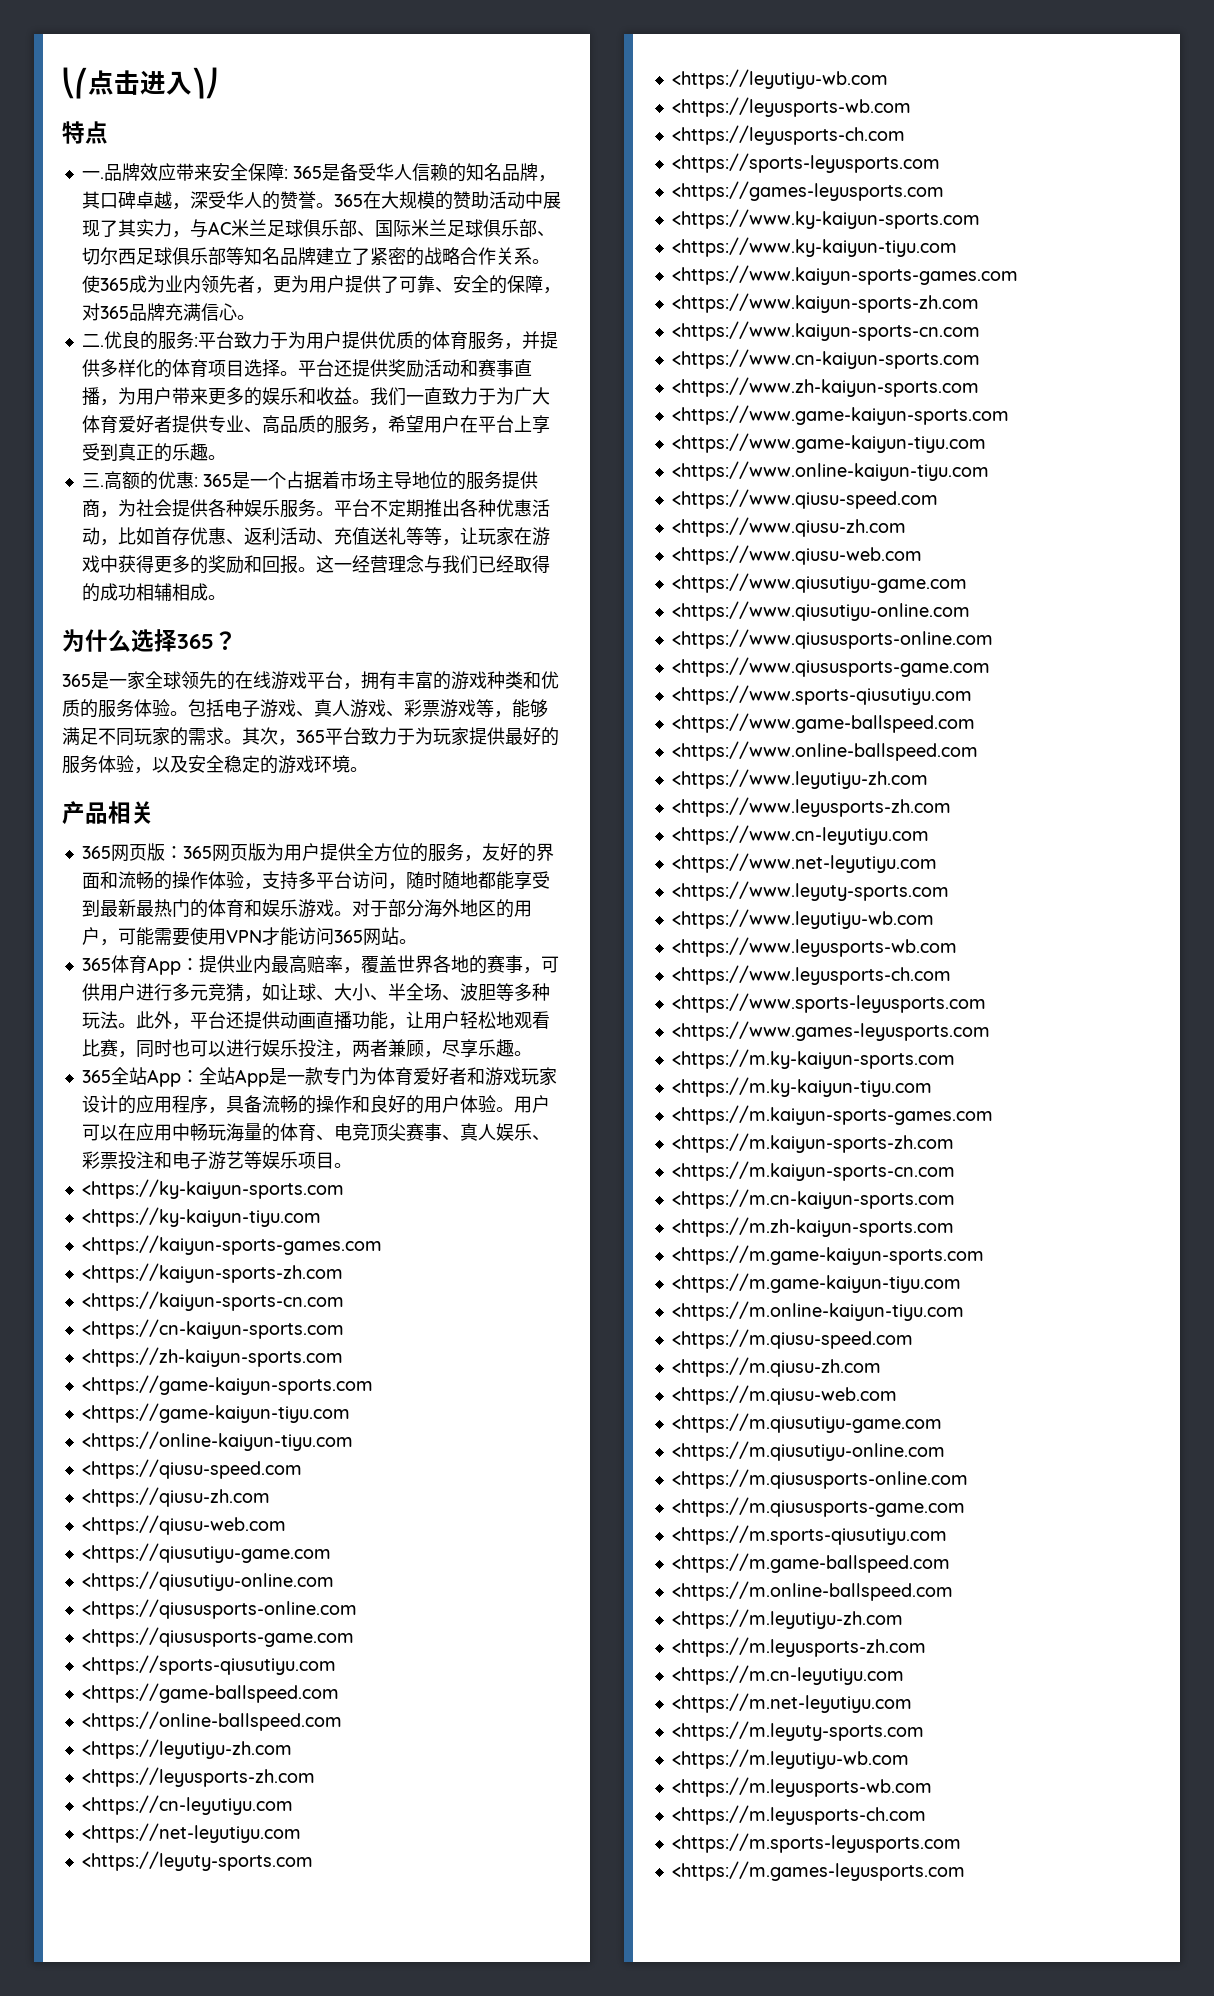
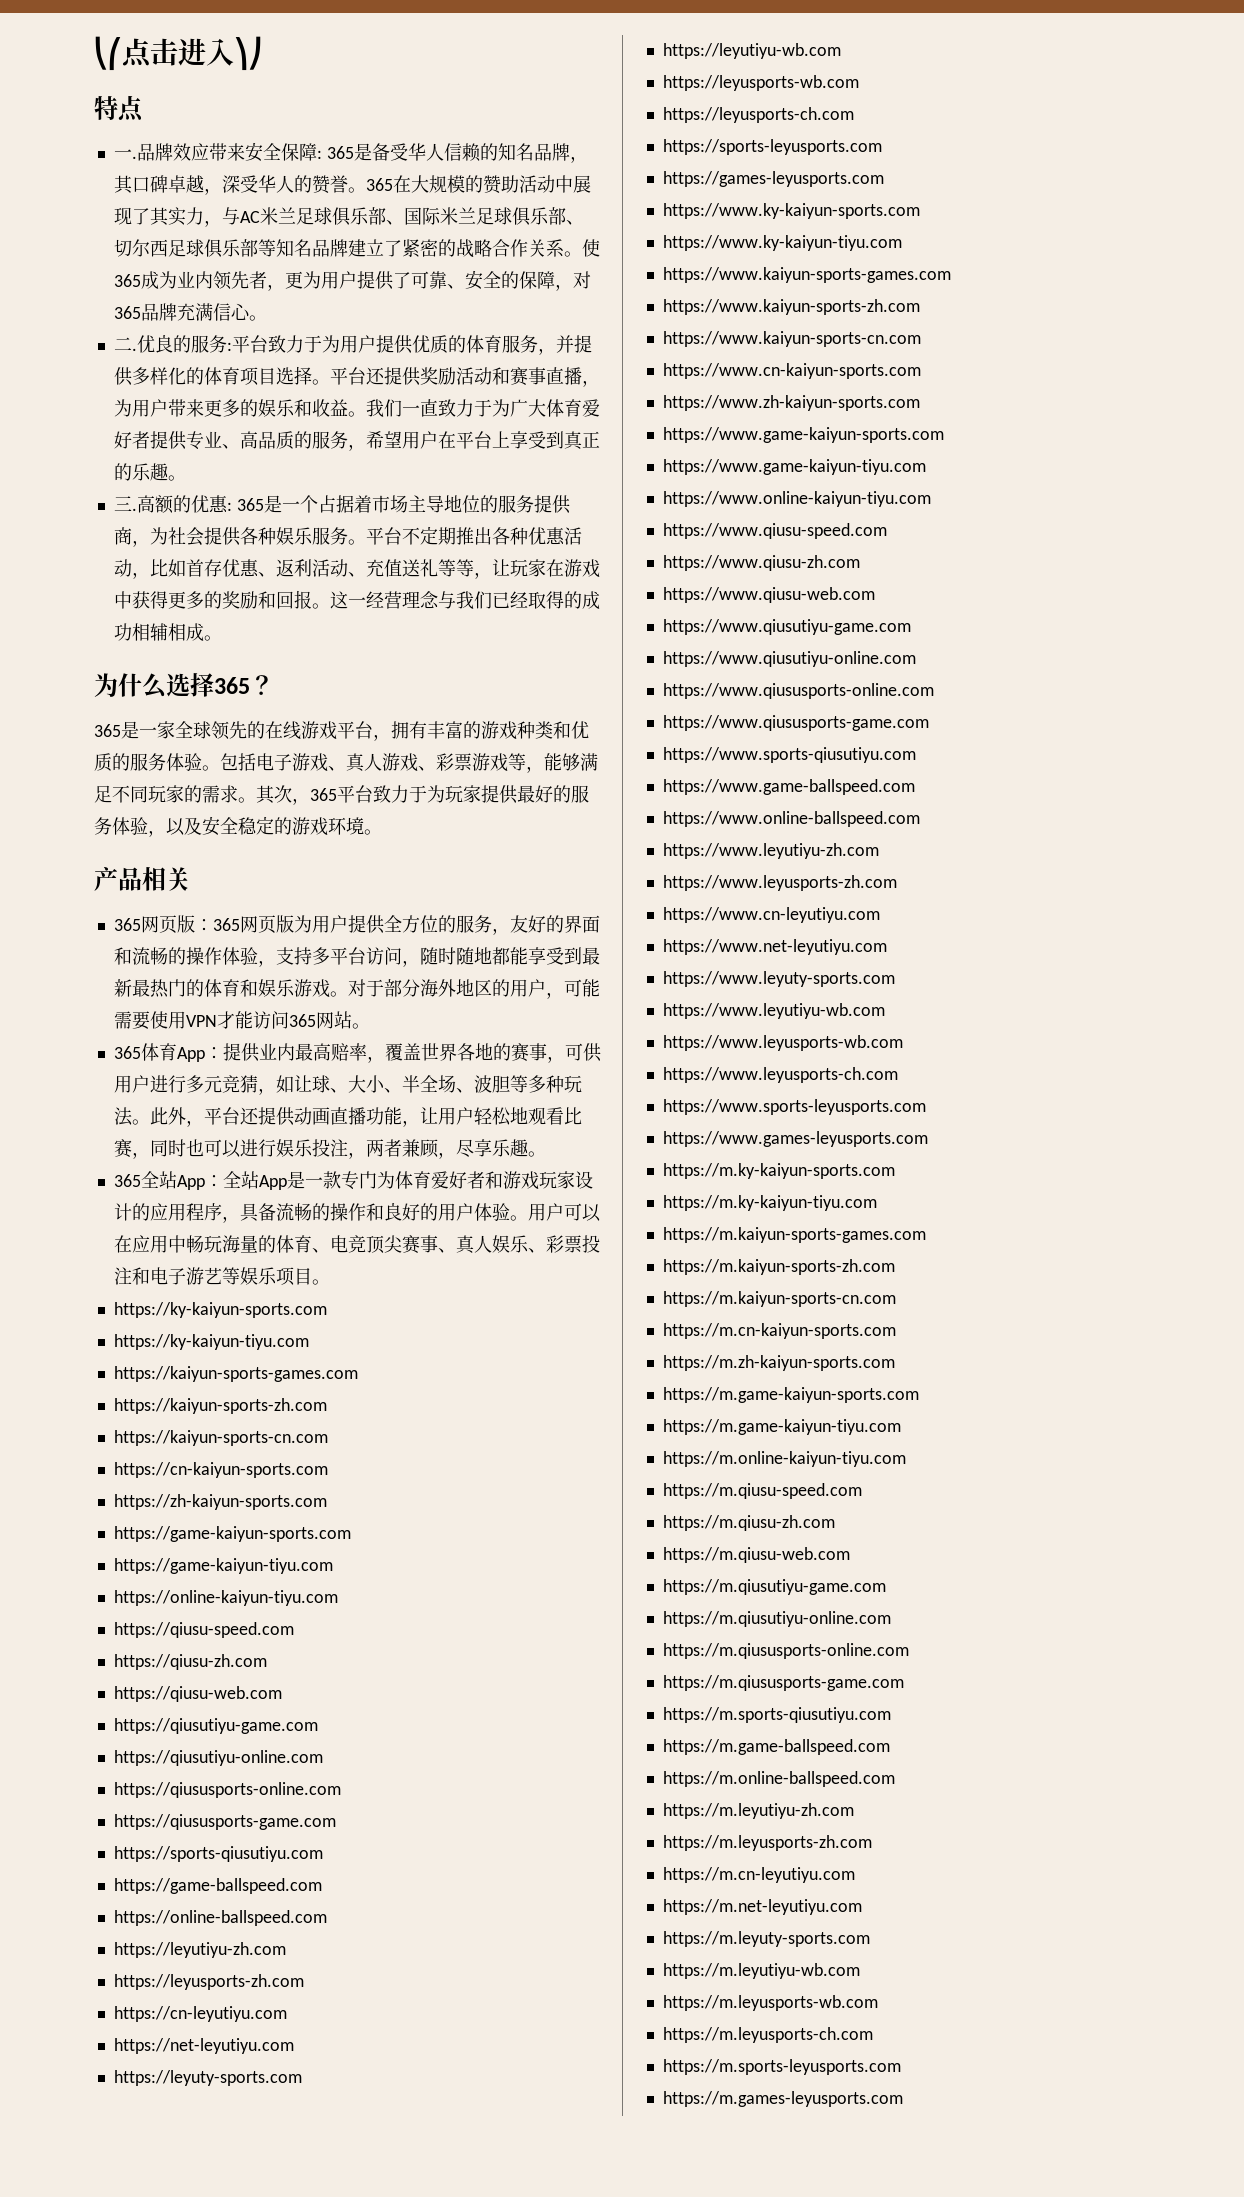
- <https://ky-kaiyun-sports.com
- <https://ky-kaiyun-tiyu.com
- <https://kaiyun-sports-games.com
- <https://kaiyun-sports-zh.com
- <https://kaiyun-sports-cn.com
- <https://cn-kaiyun-sports.com
- <https://zh-kaiyun-sports.com
- <https://game-kaiyun-sports.com
- <https://game-kaiyun-tiyu.com
- <https://online-kaiyun-tiyu.com
- <https://qiusu-speed.com
- <https://qiusu-zh.com
- <https://qiusu-web.com
- <https://qiusutiyu-game.com
- <https://qiusutiyu-online.com
- <https://qiususports-online.com
- <https://qiususports-game.com
- <https://sports-qiusutiyu.com
- <https://game-ballspeed.com
- <https://online-ballspeed.com
- <https://leyutiyu-zh.com
- <https://leyusports-zh.com
- <https://cn-leyutiyu.com
- <https://net-leyutiyu.com
- <https://leyuty-sports.com
- <https://leyutiyu-wb.com
- <https://leyusports-wb.com
- <https://leyusports-ch.com
- <https://sports-leyusports.com
- <https://games-leyusports.com
- <https://www.ky-kaiyun-sports.com
- <https://www.ky-kaiyun-tiyu.com
- <https://www.kaiyun-sports-games.com
- <https://www.kaiyun-sports-zh.com
- <https://www.kaiyun-sports-cn.com
- <https://www.cn-kaiyun-sports.com
- <https://www.zh-kaiyun-sports.com
- <https://www.game-kaiyun-sports.com
- <https://www.game-kaiyun-tiyu.com
- <https://www.online-kaiyun-tiyu.com
- <https://www.qiusu-speed.com
- <https://www.qiusu-zh.com
- <https://www.qiusu-web.com
- <https://www.qiusutiyu-game.com
- <https://www.qiusutiyu-online.com
- <https://www.qiususports-online.com
- <https://www.qiususports-game.com
- <https://www.sports-qiusutiyu.com
- <https://www.game-ballspeed.com
- <https://www.online-ballspeed.com
- <https://www.leyutiyu-zh.com
- <https://www.leyusports-zh.com
- <https://www.cn-leyutiyu.com
- <https://www.net-leyutiyu.com
- <https://www.leyuty-sports.com
- <https://www.leyutiyu-wb.com
- <https://www.leyusports-wb.com
- <https://www.leyusports-ch.com
- <https://www.sports-leyusports.com
- <https://www.games-leyusports.com
- <https://m.ky-kaiyun-sports.com
- <https://m.ky-kaiyun-tiyu.com
- <https://m.kaiyun-sports-games.com
- <https://m.kaiyun-sports-zh.com
- <https://m.kaiyun-sports-cn.com
- <https://m.cn-kaiyun-sports.com
- <https://m.zh-kaiyun-sports.com
- <https://m.game-kaiyun-sports.com
- <https://m.game-kaiyun-tiyu.com
- <https://m.online-kaiyun-tiyu.com
- <https://m.qiusu-speed.com
- <https://m.qiusu-zh.com
- <https://m.qiusu-web.com
- <https://m.qiusutiyu-game.com
- <https://m.qiusutiyu-online.com
- <https://m.qiususports-online.com
- <https://m.qiususports-game.com
- <https://m.sports-qiusutiyu.com
- <https://m.game-ballspeed.com
- <https://m.online-ballspeed.com
- <https://m.leyutiyu-zh.com
- <https://m.leyusports-zh.com
- <https://m.cn-leyutiyu.com
- <https://m.net-leyutiyu.com
- <https://m.leyuty-sports.com
- <https://m.leyutiyu-wb.com
- <https://m.leyusports-wb.com
- <https://m.leyusports-ch.com
- <https://m.sports-leyusports.com
- <https://m.games-leyusports.com
+ https://ky-kaiyun-sports.com
+ https://ky-kaiyun-tiyu.com
+ https://kaiyun-sports-games.com
+ https://kaiyun-sports-zh.com
+ https://kaiyun-sports-cn.com
+ https://cn-kaiyun-sports.com
+ https://zh-kaiyun-sports.com
+ https://game-kaiyun-sports.com
+ https://game-kaiyun-tiyu.com
+ https://online-kaiyun-tiyu.com
+ https://qiusu-speed.com
+ https://qiusu-zh.com
+ https://qiusu-web.com
+ https://qiusutiyu-game.com
+ https://qiusutiyu-online.com
+ https://qiususports-online.com
+ https://qiususports-game.com
+ https://sports-qiusutiyu.com
+ https://game-ballspeed.com
+ https://online-ballspeed.com
+ https://leyutiyu-zh.com
+ https://leyusports-zh.com
+ https://cn-leyutiyu.com
+ https://net-leyutiyu.com
+ https://leyuty-sports.com
+ https://leyutiyu-wb.com
+ https://leyusports-wb.com
+ https://leyusports-ch.com
+ https://sports-leyusports.com
+ https://games-leyusports.com
+ https://www.ky-kaiyun-sports.com
+ https://www.ky-kaiyun-tiyu.com
+ https://www.kaiyun-sports-games.com
+ https://www.kaiyun-sports-zh.com
+ https://www.kaiyun-sports-cn.com
+ https://www.cn-kaiyun-sports.com
+ https://www.zh-kaiyun-sports.com
+ https://www.game-kaiyun-sports.com
+ https://www.game-kaiyun-tiyu.com
+ https://www.online-kaiyun-tiyu.com
+ https://www.qiusu-speed.com
+ https://www.qiusu-zh.com
+ https://www.qiusu-web.com
+ https://www.qiusutiyu-game.com
+ https://www.qiusutiyu-online.com
+ https://www.qiususports-online.com
+ https://www.qiususports-game.com
+ https://www.sports-qiusutiyu.com
+ https://www.game-ballspeed.com
+ https://www.online-ballspeed.com
+ https://www.leyutiyu-zh.com
+ https://www.leyusports-zh.com
+ https://www.cn-leyutiyu.com
+ https://www.net-leyutiyu.com
+ https://www.leyuty-sports.com
+ https://www.leyutiyu-wb.com
+ https://www.leyusports-wb.com
+ https://www.leyusports-ch.com
+ https://www.sports-leyusports.com
+ https://www.games-leyusports.com
+ https://m.ky-kaiyun-sports.com
+ https://m.ky-kaiyun-tiyu.com
+ https://m.kaiyun-sports-games.com
+ https://m.kaiyun-sports-zh.com
+ https://m.kaiyun-sports-cn.com
+ https://m.cn-kaiyun-sports.com
+ https://m.zh-kaiyun-sports.com
+ https://m.game-kaiyun-sports.com
+ https://m.game-kaiyun-tiyu.com
+ https://m.online-kaiyun-tiyu.com
+ https://m.qiusu-speed.com
+ https://m.qiusu-zh.com
+ https://m.qiusu-web.com
+ https://m.qiusutiyu-game.com
+ https://m.qiusutiyu-online.com
+ https://m.qiususports-online.com
+ https://m.qiususports-game.com
+ https://m.sports-qiusutiyu.com
+ https://m.game-ballspeed.com
+ https://m.online-ballspeed.com
+ https://m.leyutiyu-zh.com
+ https://m.leyusports-zh.com
+ https://m.cn-leyutiyu.com
+ https://m.net-leyutiyu.com
+ https://m.leyuty-sports.com
+ https://m.leyutiyu-wb.com
+ https://m.leyusports-wb.com
+ https://m.leyusports-ch.com
+ https://m.sports-leyusports.com
+ https://m.games-leyusports.com

